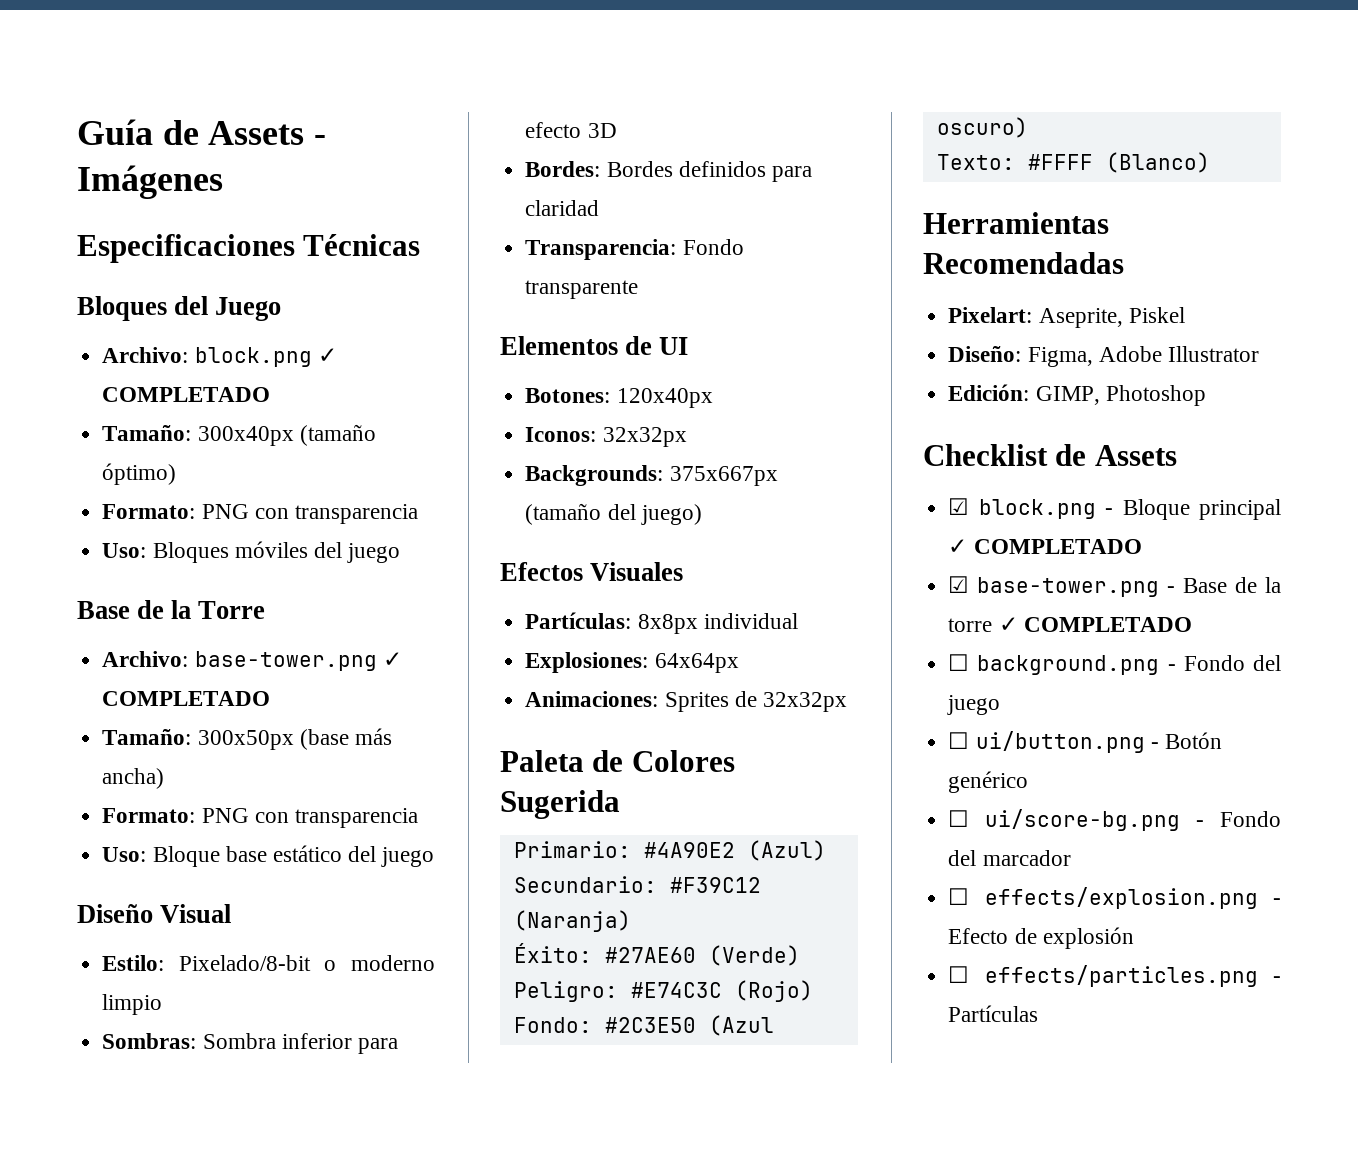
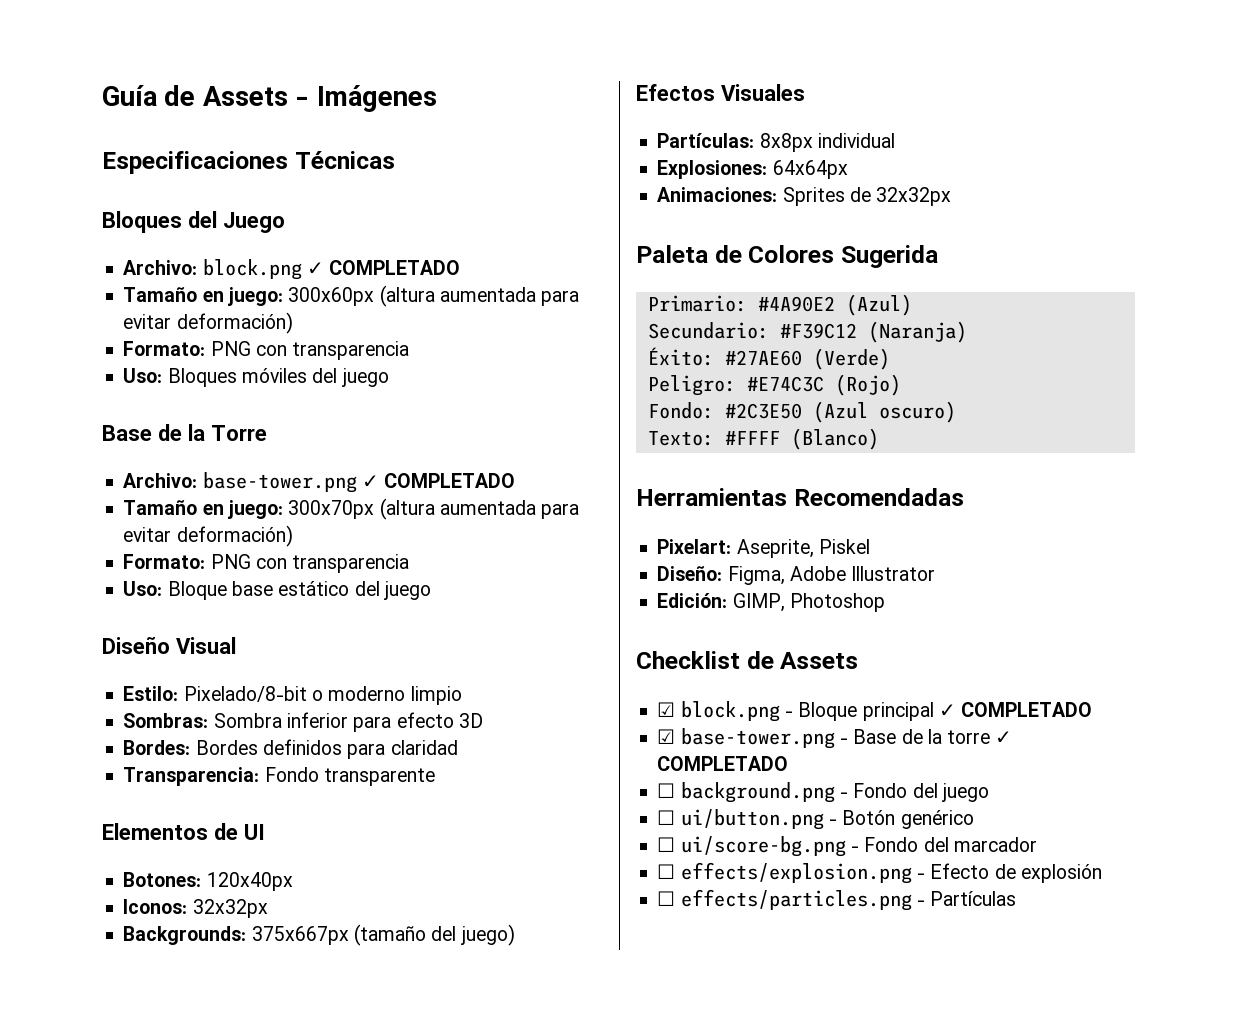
- Tamaño: 300x40px (tamaño óptimo)
+ Tamaño en juego: 300x60px (altura aumentada para evitar deformación)
- Tamaño: 300x50px (base más ancha)
+ Tamaño en juego: 300x70px (altura aumentada para evitar deformación)

